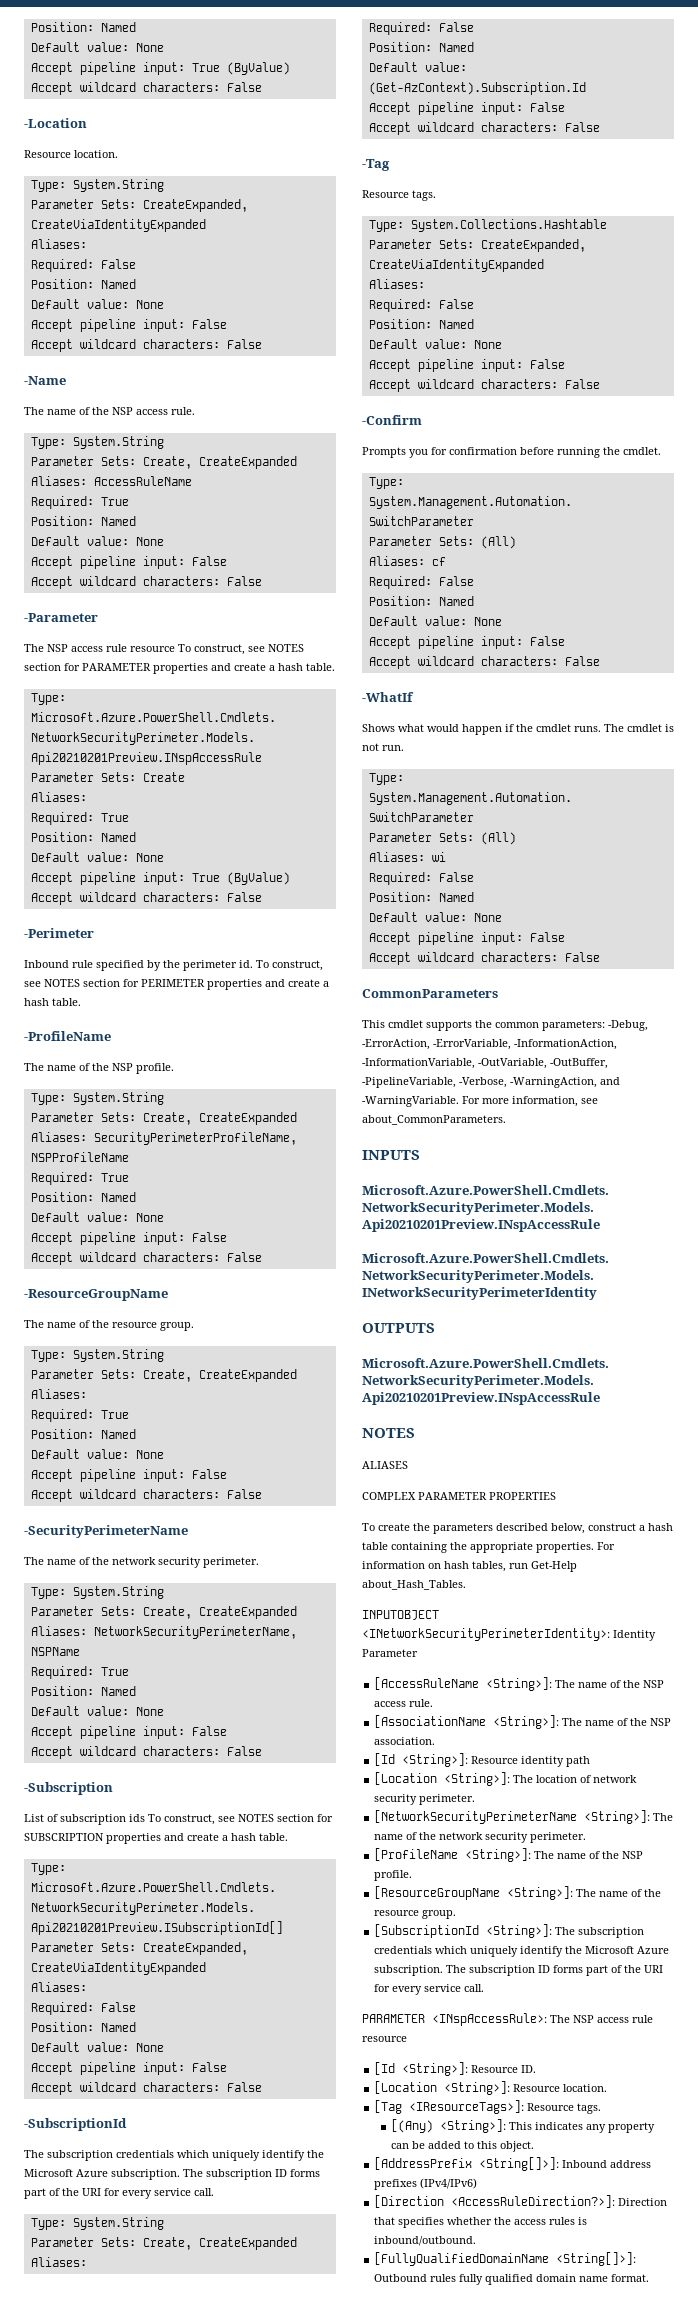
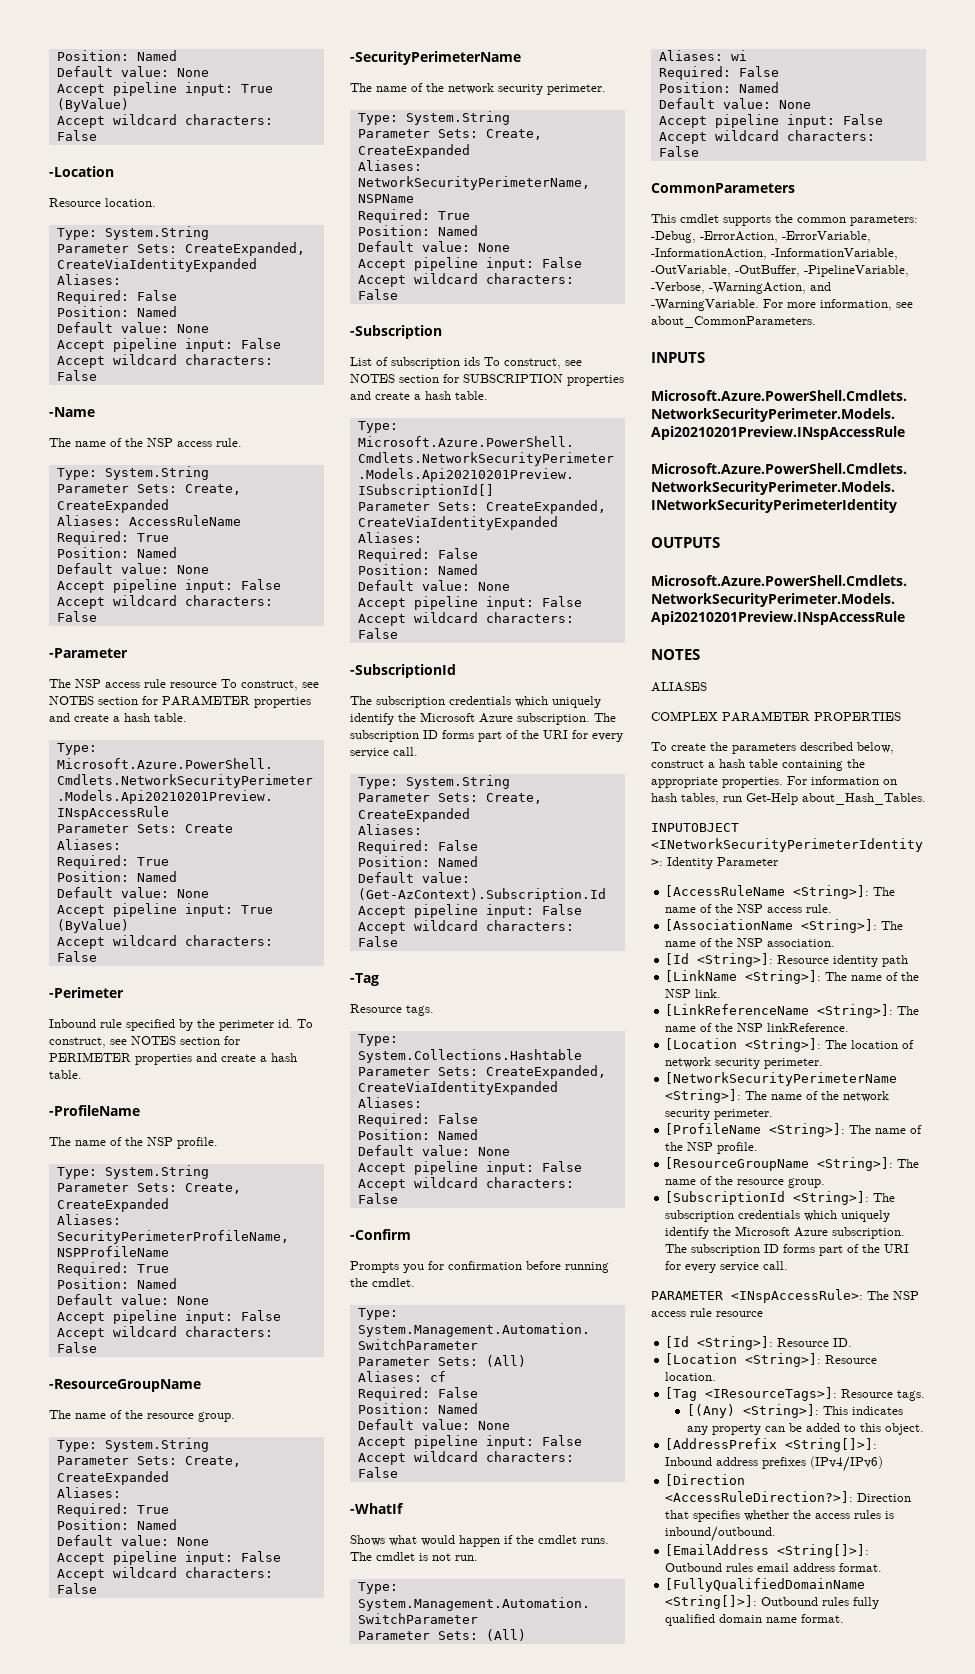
+ [LinkName <String>]: The name of the NSP link.
+ [LinkReferenceName <String>]: The name of the NSP linkReference.
+ [EmailAddress <String[]>]: Outbound rules email address format.

